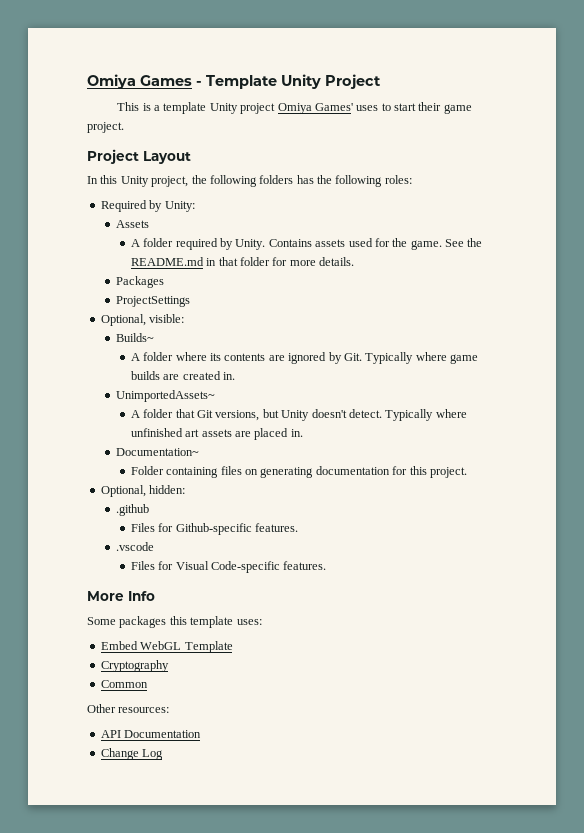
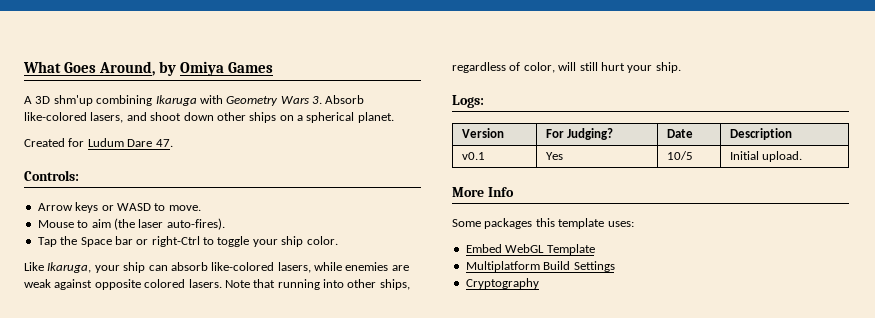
- Omiya Games - Template Unity Project
- This is a template Unity project Omiya Games' uses to start their game project.
- Project Layout
- In this Unity project, the following folders has the following roles:
- Required by Unity:
- Assets
- A folder required by Unity. Contains assets used for the game. See the README.md in that folder for more details.
- Packages
- ProjectSettings
- Optional, visible:
- Builds~
- A folder where its contents are ignored by Git. Typically where game builds are created in.
- UnimportedAssets~
- A folder that Git versions, but Unity doesn't detect. Typically where unfinished art assets are placed in.
- Documentation~
- Folder containing files on generating documentation for this project.
- Optional, hidden:
- .github
- Files for Github-specific features.
- .vscode
- Files for Visual Code-specific features.
+ What Goes Around, by Omiya Games
+ A 3D shm'up combining Ikaruga with Geometry Wars 3. Absorb like-colored lasers, and shoot down other ships on a spherical planet.
+ Created for Ludum Dare 47.
+ Controls:
+ Arrow keys or WASD to move.
+ Mouse to aim (the laser auto-fires).
+ Tap the Space bar or right-Ctrl to toggle your ship color.
+ Like Ikaruga, your ship can absorb like-colored lasers, while enemies are weak against opposite colored lasers. Note that running into other ships, regardless of color, will still hurt your ship.
+ Logs:
+ Version | For Judging? | Date | Description
+ v0.1 | Yes | 10/5 | Initial upload.
+ Multiplatform Build Settings
  Cryptography
- Common
- Other resources:
- API Documentation
- Change Log

